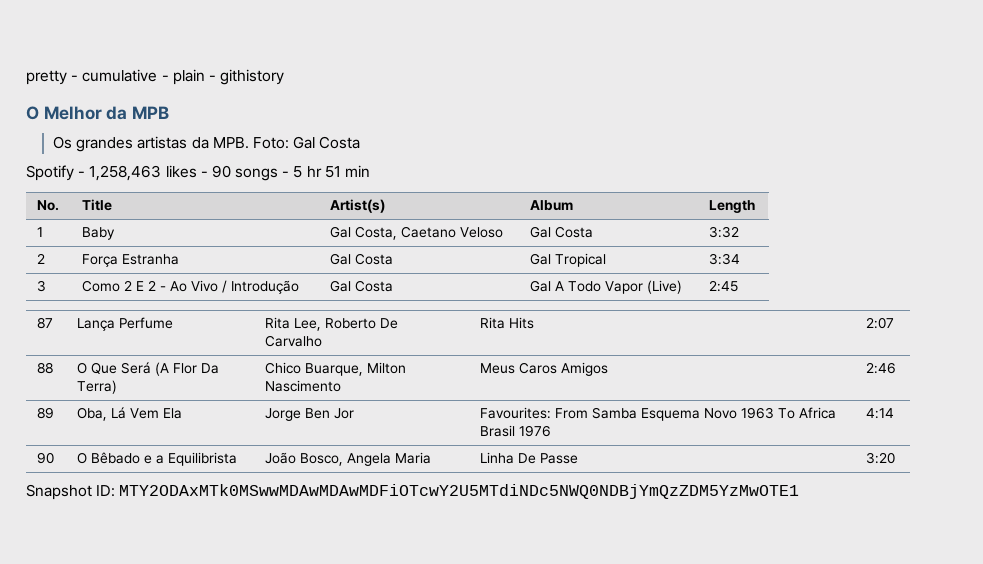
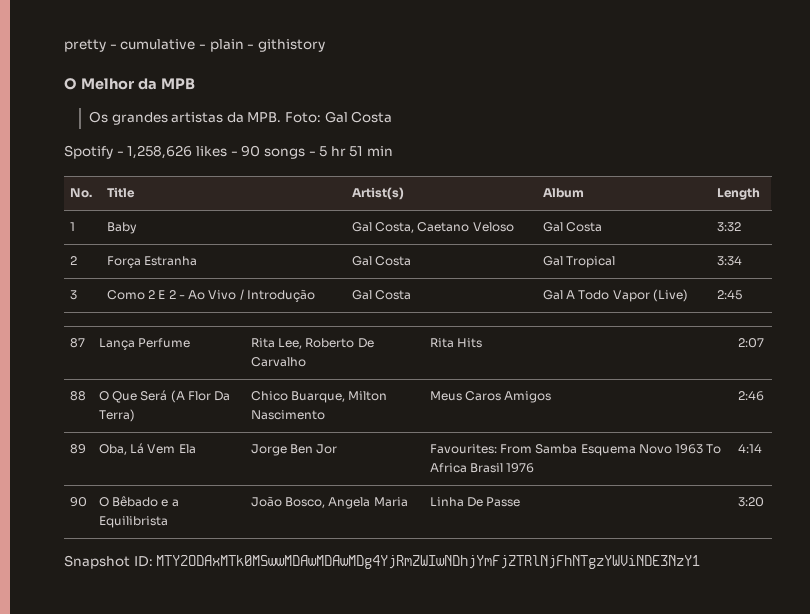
- Spotify - 1,258,463 likes - 90 songs - 5 hr 51 min
+ Spotify - 1,258,626 likes - 90 songs - 5 hr 51 min
- Snapshot ID: MTY2ODAxMTk0MSwwMDAwMDAwMDFiOTcwY2U5MTdiNDc5NWQ0NDBjYmQzZDM5YzMwOTE1
+ Snapshot ID: MTY2ODAxMTk0MSwwMDAwMDAwMDg4YjRmZWIwNDhjYmFjZTRlNjFhNTgzYWViNDE3NzY1

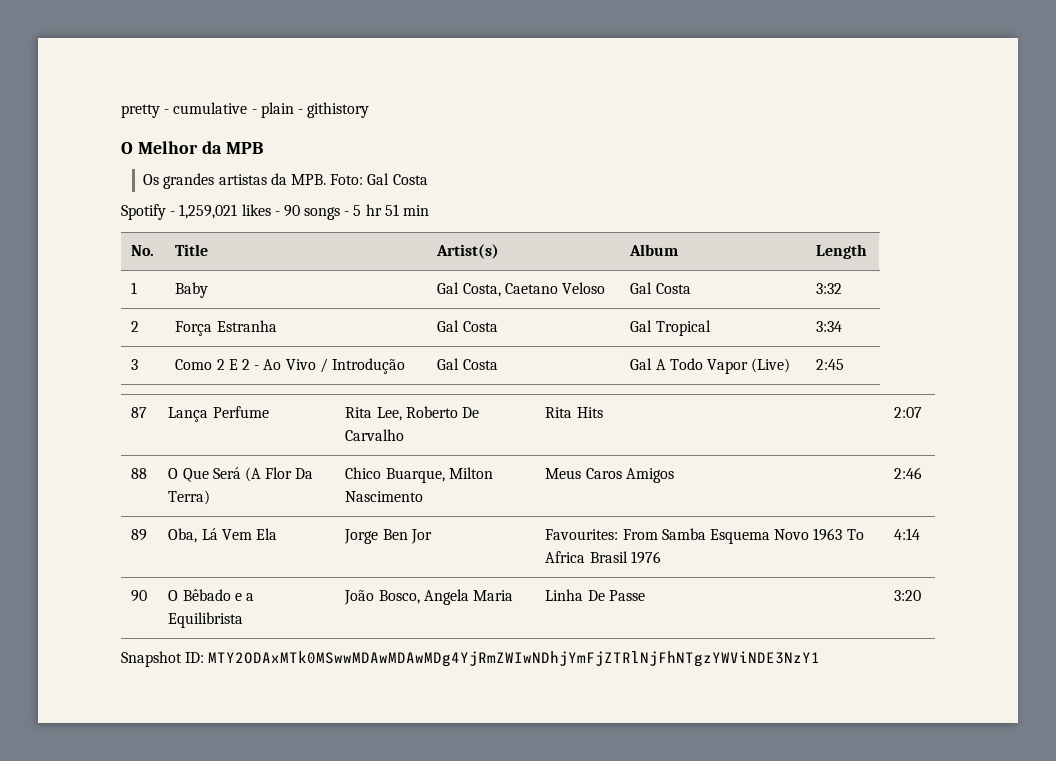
- Spotify - 1,258,626 likes - 90 songs - 5 hr 51 min
+ Spotify - 1,259,021 likes - 90 songs - 5 hr 51 min

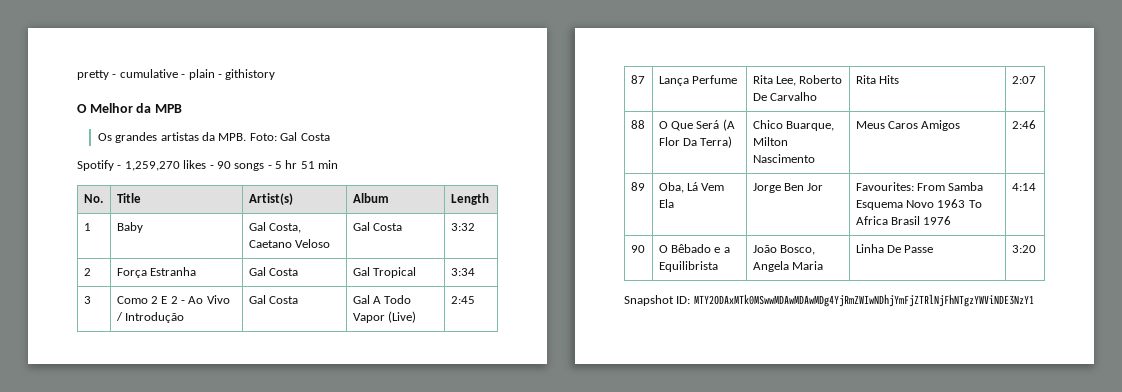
- Spotify - 1,259,021 likes - 90 songs - 5 hr 51 min
+ Spotify - 1,259,270 likes - 90 songs - 5 hr 51 min

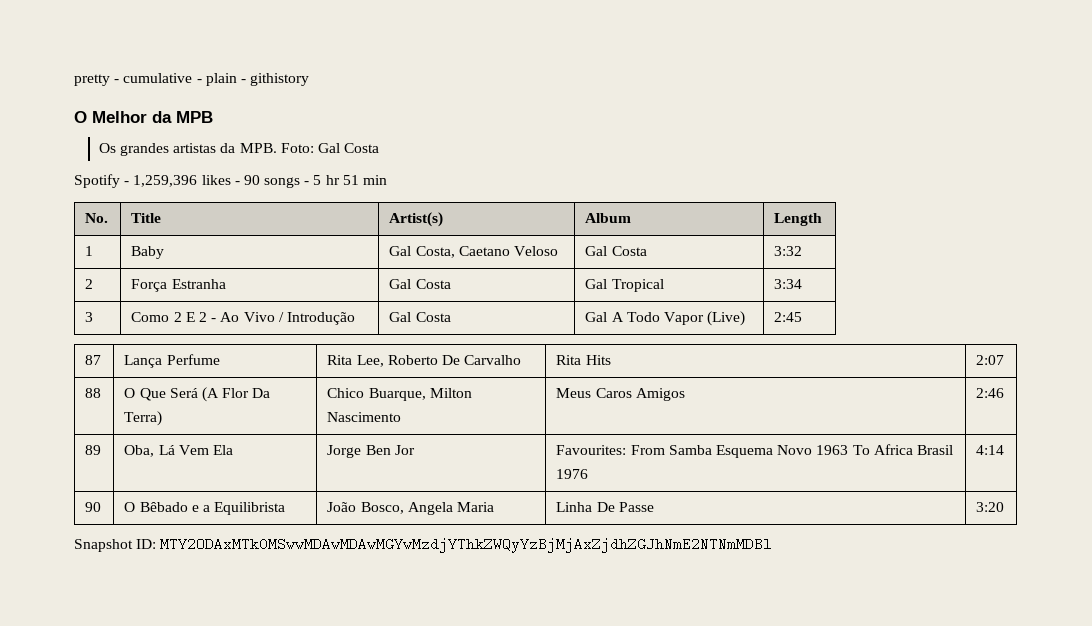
- Spotify - 1,259,270 likes - 90 songs - 5 hr 51 min
+ Spotify - 1,259,396 likes - 90 songs - 5 hr 51 min
- Snapshot ID: MTY2ODAxMTk0MSwwMDAwMDAwMDg4YjRmZWIwNDhjYmFjZTRlNjFhNTgzYWViNDE3NzY1
+ Snapshot ID: MTY2ODAxMTk0MSwwMDAwMDAwMGYwMzdjYThkZWQyYzBjMjAxZjdhZGJhNmE2NTNmMDBl

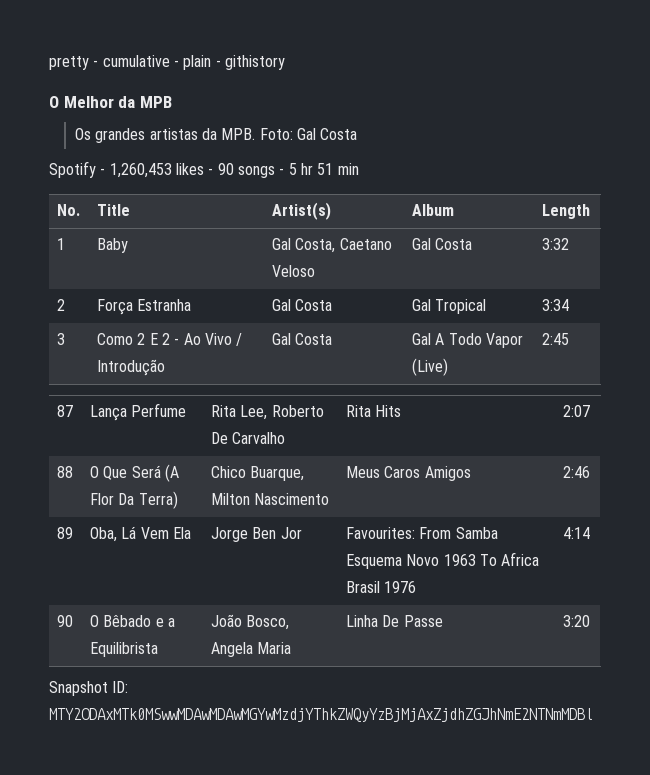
- Spotify - 1,259,396 likes - 90 songs - 5 hr 51 min
+ Spotify - 1,260,453 likes - 90 songs - 5 hr 51 min

